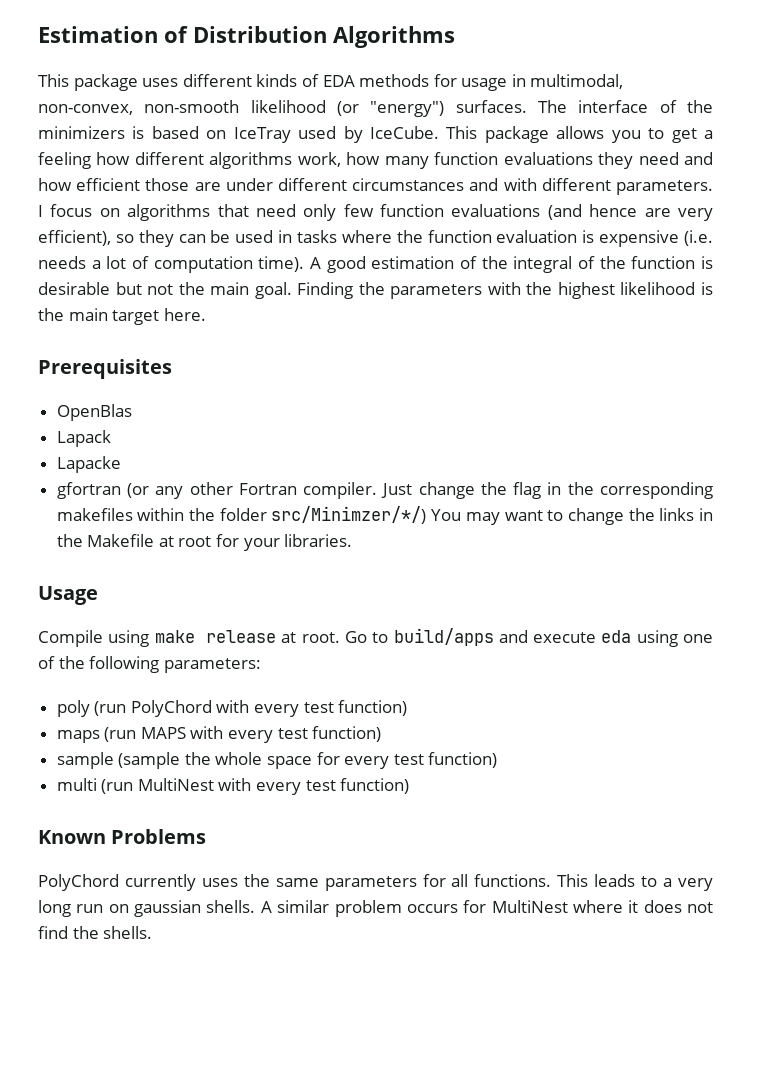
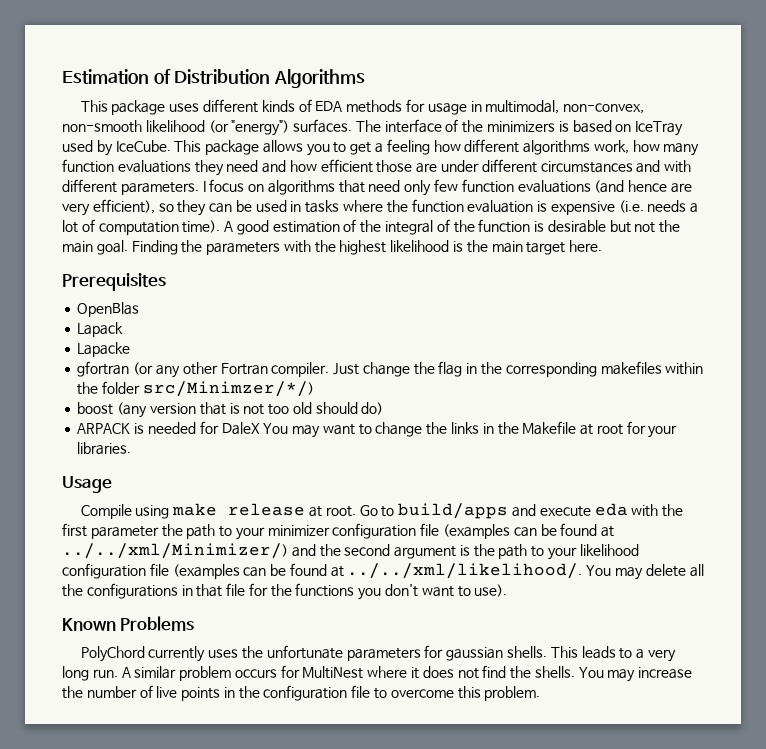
- Just change the flag in the corresponding makefiles within the folder src/Minimzer/*/) You may want to change the links in the Makefile at root for your libraries.
+ Just change the flag in the corresponding makefiles within the folder src/Minimzer/*/)
+ boost (any version that is not too old should do)
+ ARPACK is needed for DaleX You may want to change the links in the Makefile at root for your libraries.
- Go to build/apps and execute eda using one of the following parameters:
- poly (run PolyChord with every test function)
- maps (run MAPS with every test function)
- sample (sample the whole space for every test function)
- multi (run MultiNest with every test function)
+ Go to build/apps and execute eda with the first parameter the path to your minimizer configuration file (examples can be found at ../../xml/Minimizer/) and the second argument is the path to your likelihood configuration file (examples can be found at ../../xml/likelihood/. You may delete all the configurations in that file for the functions you don't want to use).
- PolyChord currently uses the same parameters for all functions.
+ PolyChord currently uses the unfortunate parameters for gaussian shells.
- This leads to a very long run on gaussian shells.
+ This leads to a very long run.
+ You may increase the number of live points in the configuration file to overcome this problem.

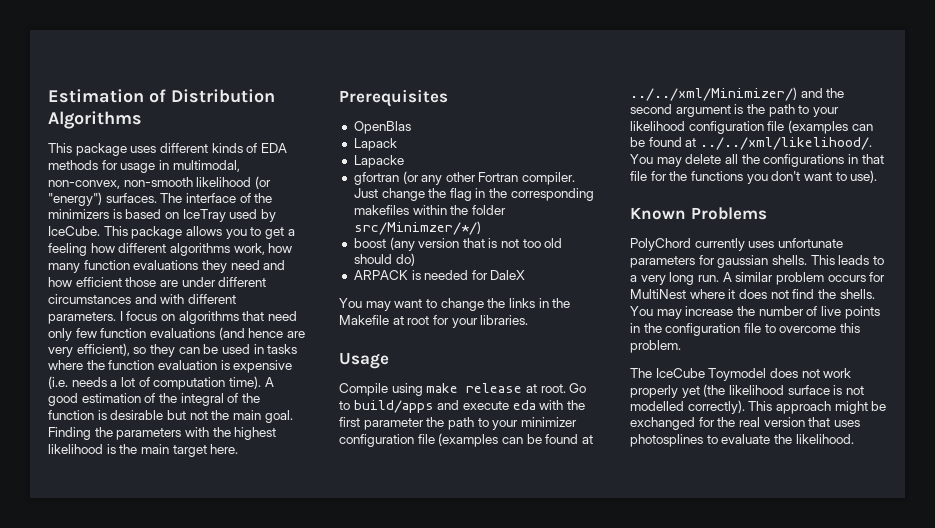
- ARPACK is needed for DaleX You may want to change the links in the Makefile at root for your libraries.
+ ARPACK is needed for DaleX
+ You may want to change the links in the Makefile at root for your libraries.
- PolyChord currently uses the unfortunate parameters for gaussian shells.
+ PolyChord currently uses unfortunate parameters for gaussian shells.
+ The IceCube Toymodel does not work properly yet (the likelihood surface is not modelled correctly). This approach might be exchanged for the real version that uses photosplines to evaluate the likelihood.

